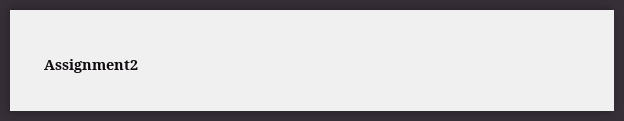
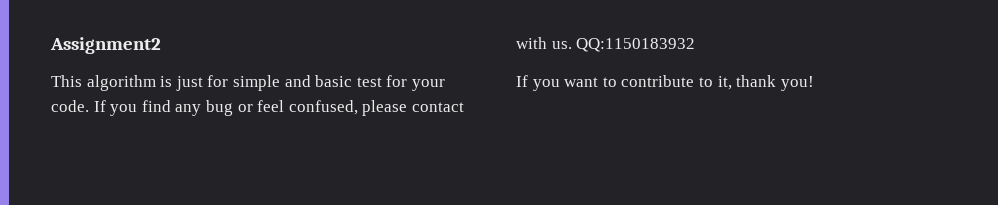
+ This algorithm is just for simple and basic test for your code. If you find any bug or feel confused, please contact with us. QQ:1150183932
+ If you want to contribute to it, thank you!

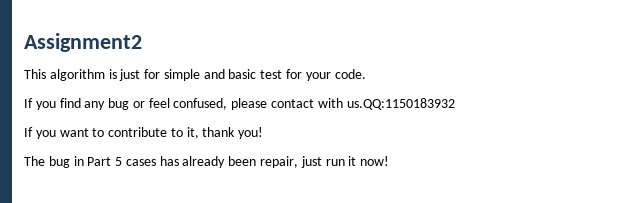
- This algorithm is just for simple and basic test for your code. If you find any bug or feel confused, please contact with us. QQ:1150183932
+ This algorithm is just for simple and basic test for your code.
+ If you find any bug or feel confused, please contact with us.QQ:1150183932
+ The bug in Part 5 cases has already been repair, just run it now!

